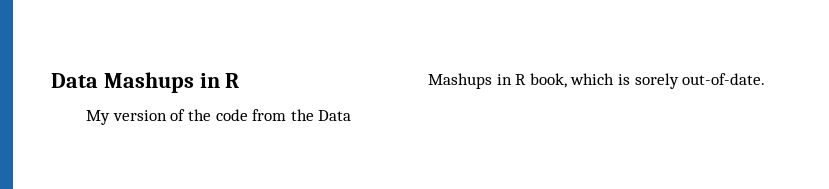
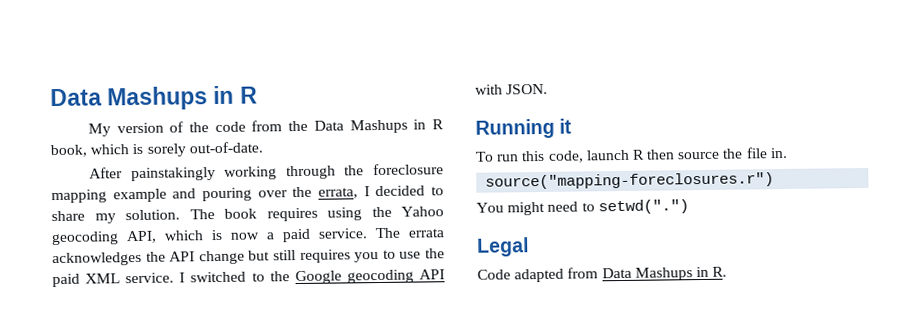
+ After painstakingly working through the foreclosure mapping example and pouring over the errata, I decided to share my solution. The book requires using the Yahoo geocoding API, which is now a paid service. The errata acknowledges the API change but still requires you to use the paid XML service. I switched to the Google geocoding API with JSON.
+ Running it
+ To run this code, launch R then source the file in.
+ source("mapping-foreclosures.r")
+ You might need to setwd(".")
+ Legal
+ Code adapted from Data Mashups in R.

